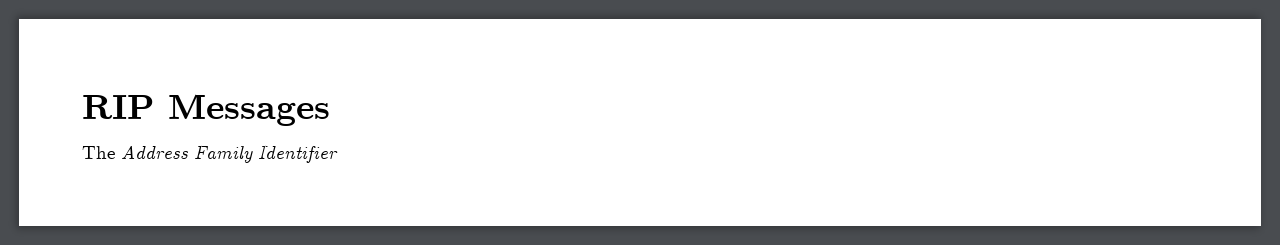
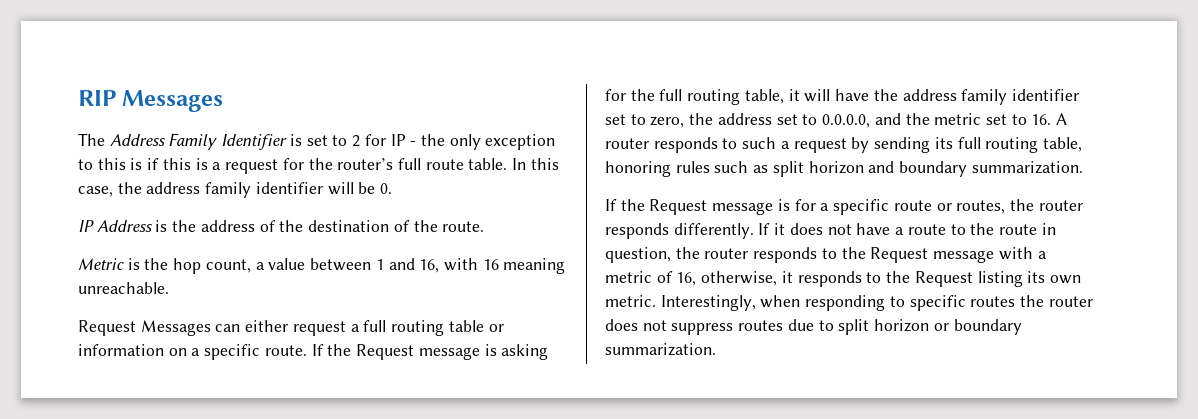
- The Address Family Identifier
+ The Address Family Identifier is set to 2 for IP - the only exception to this is if this is a request for the router’s full route table. In this case, the address family identifier will be 0.
+ IP Address is the address of the destination of the route.
+ Metric is the hop count, a value between 1 and 16, with 16 meaning unreachable.
+ Request Messages can either request a full routing table or information on a specific route. If the Request message is asking for the full routing table, it will have the address family identifier set to zero, the address set to 0.0.0.0, and the metric set to 16. A router responds to such a request by sending its full routing table, honoring rules such as split horizon and boundary summarization.
+ If the Request message is for a specific route or routes, the router responds differently. If it does not have a route to the route in question, the router responds to the Request message with a metric of 16, otherwise, it responds to the Request listing its own metric. Interestingly, when responding to specific routes the router does not suppress routes due to split horizon or boundary summarization.

